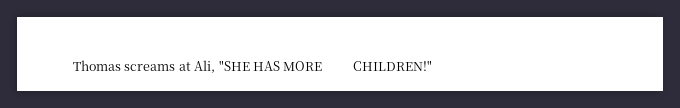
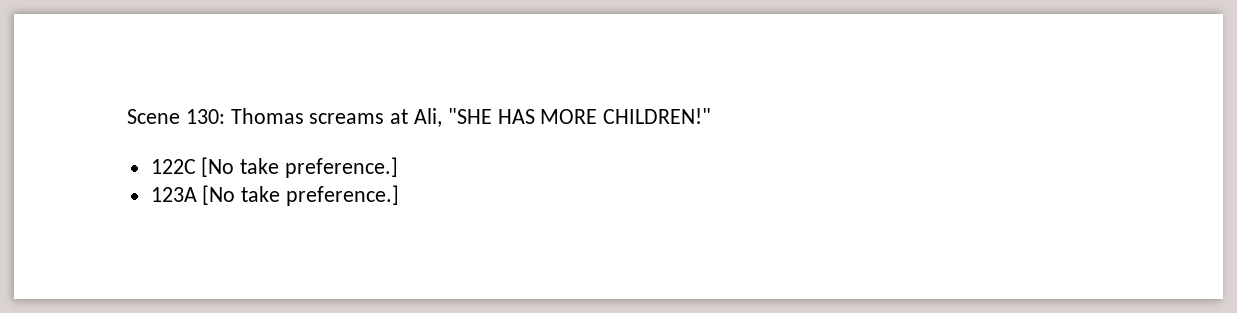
- Thomas screams at Ali, "SHE HAS MORE CHILDREN!"
+ Scene 130: Thomas screams at Ali, "SHE HAS MORE CHILDREN!"
+ 122C [No take preference.]
+ 123A [No take preference.]

